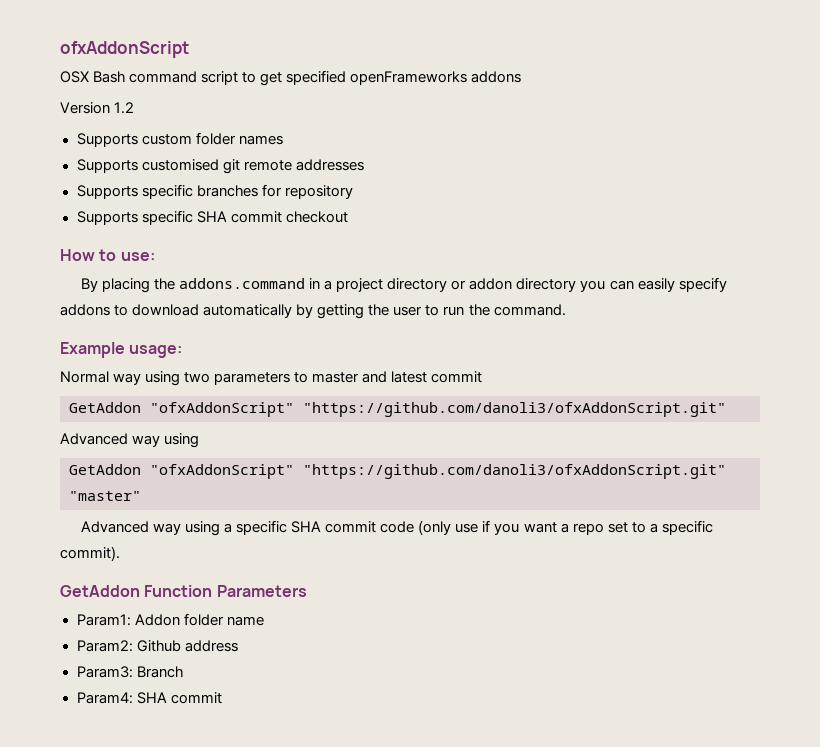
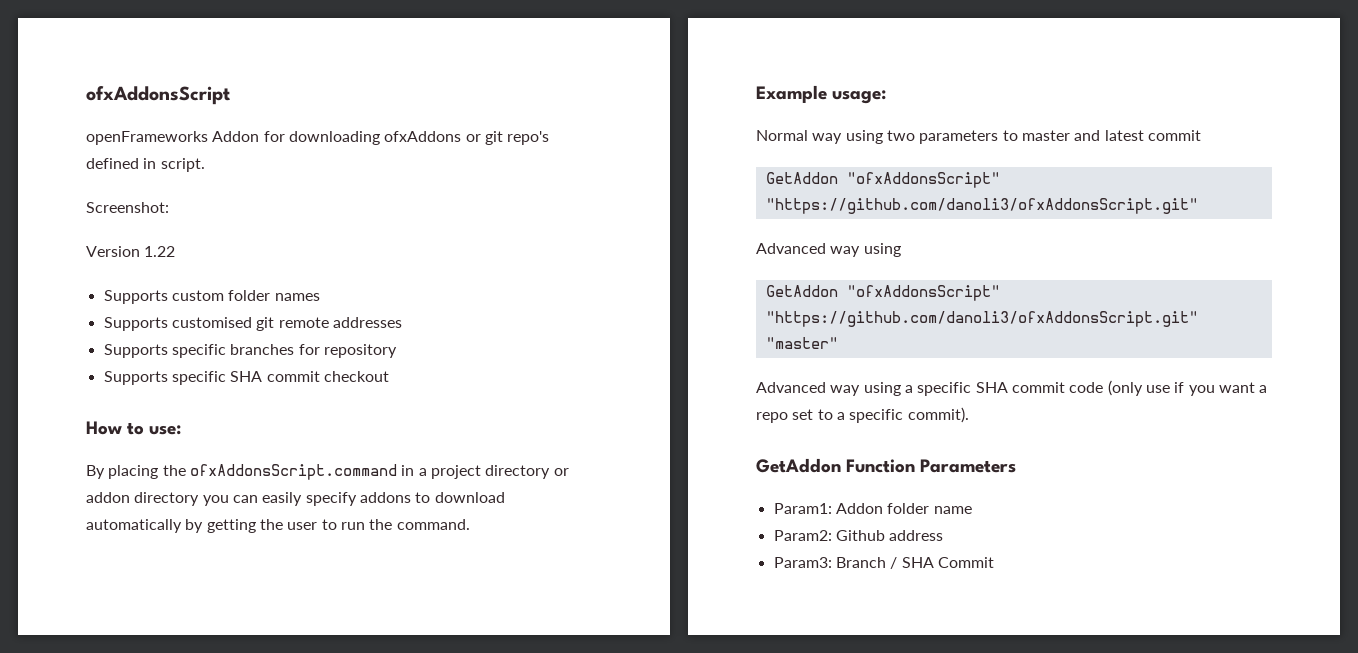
- ofxAddonScript
- OSX Bash command script to get specified openFrameworks addons
+ ofxAddonsScript
+ openFrameworks Addon for downloading ofxAddons or git repo's defined in script.
+ Screenshot:
- Version 1.2
+ Version 1.22
- By placing the addons.command in a project directory or addon directory you can easily specify addons to download automatically by getting the user to run the command.
+ By placing the ofxAddonsScript.command in a project directory or addon directory you can easily specify addons to download automatically by getting the user to run the command.
  Normal way using two parameters to master and latest commit
- GetAddon "ofxAddonScript" "https://github.com/danoli3/ofxAddonScript.git"
+ GetAddon "ofxAddonsScript" "https://github.com/danoli3/ofxAddonsScript.git"
- GetAddon "ofxAddonScript" "https://github.com/danoli3/ofxAddonScript.git" "master"
+ GetAddon "ofxAddonsScript" "https://github.com/danoli3/ofxAddonsScript.git" "master"
- Param3: Branch
- Param4: SHA commit
+ Param3: Branch / SHA Commit

